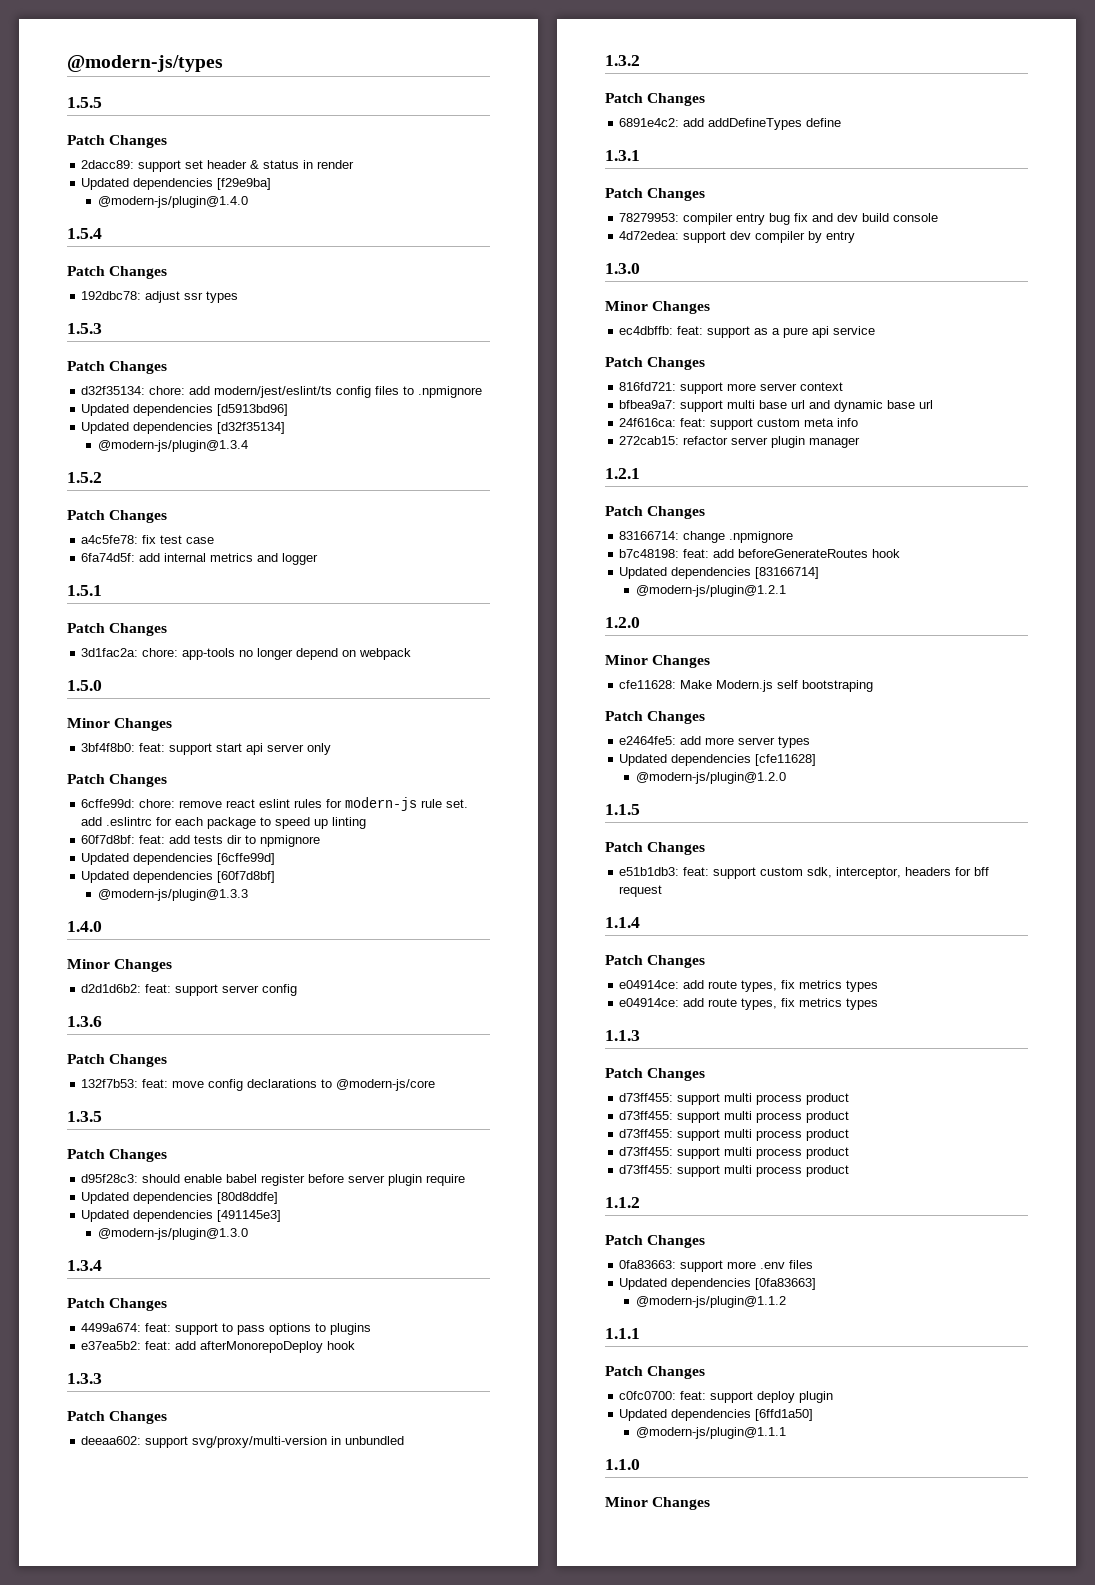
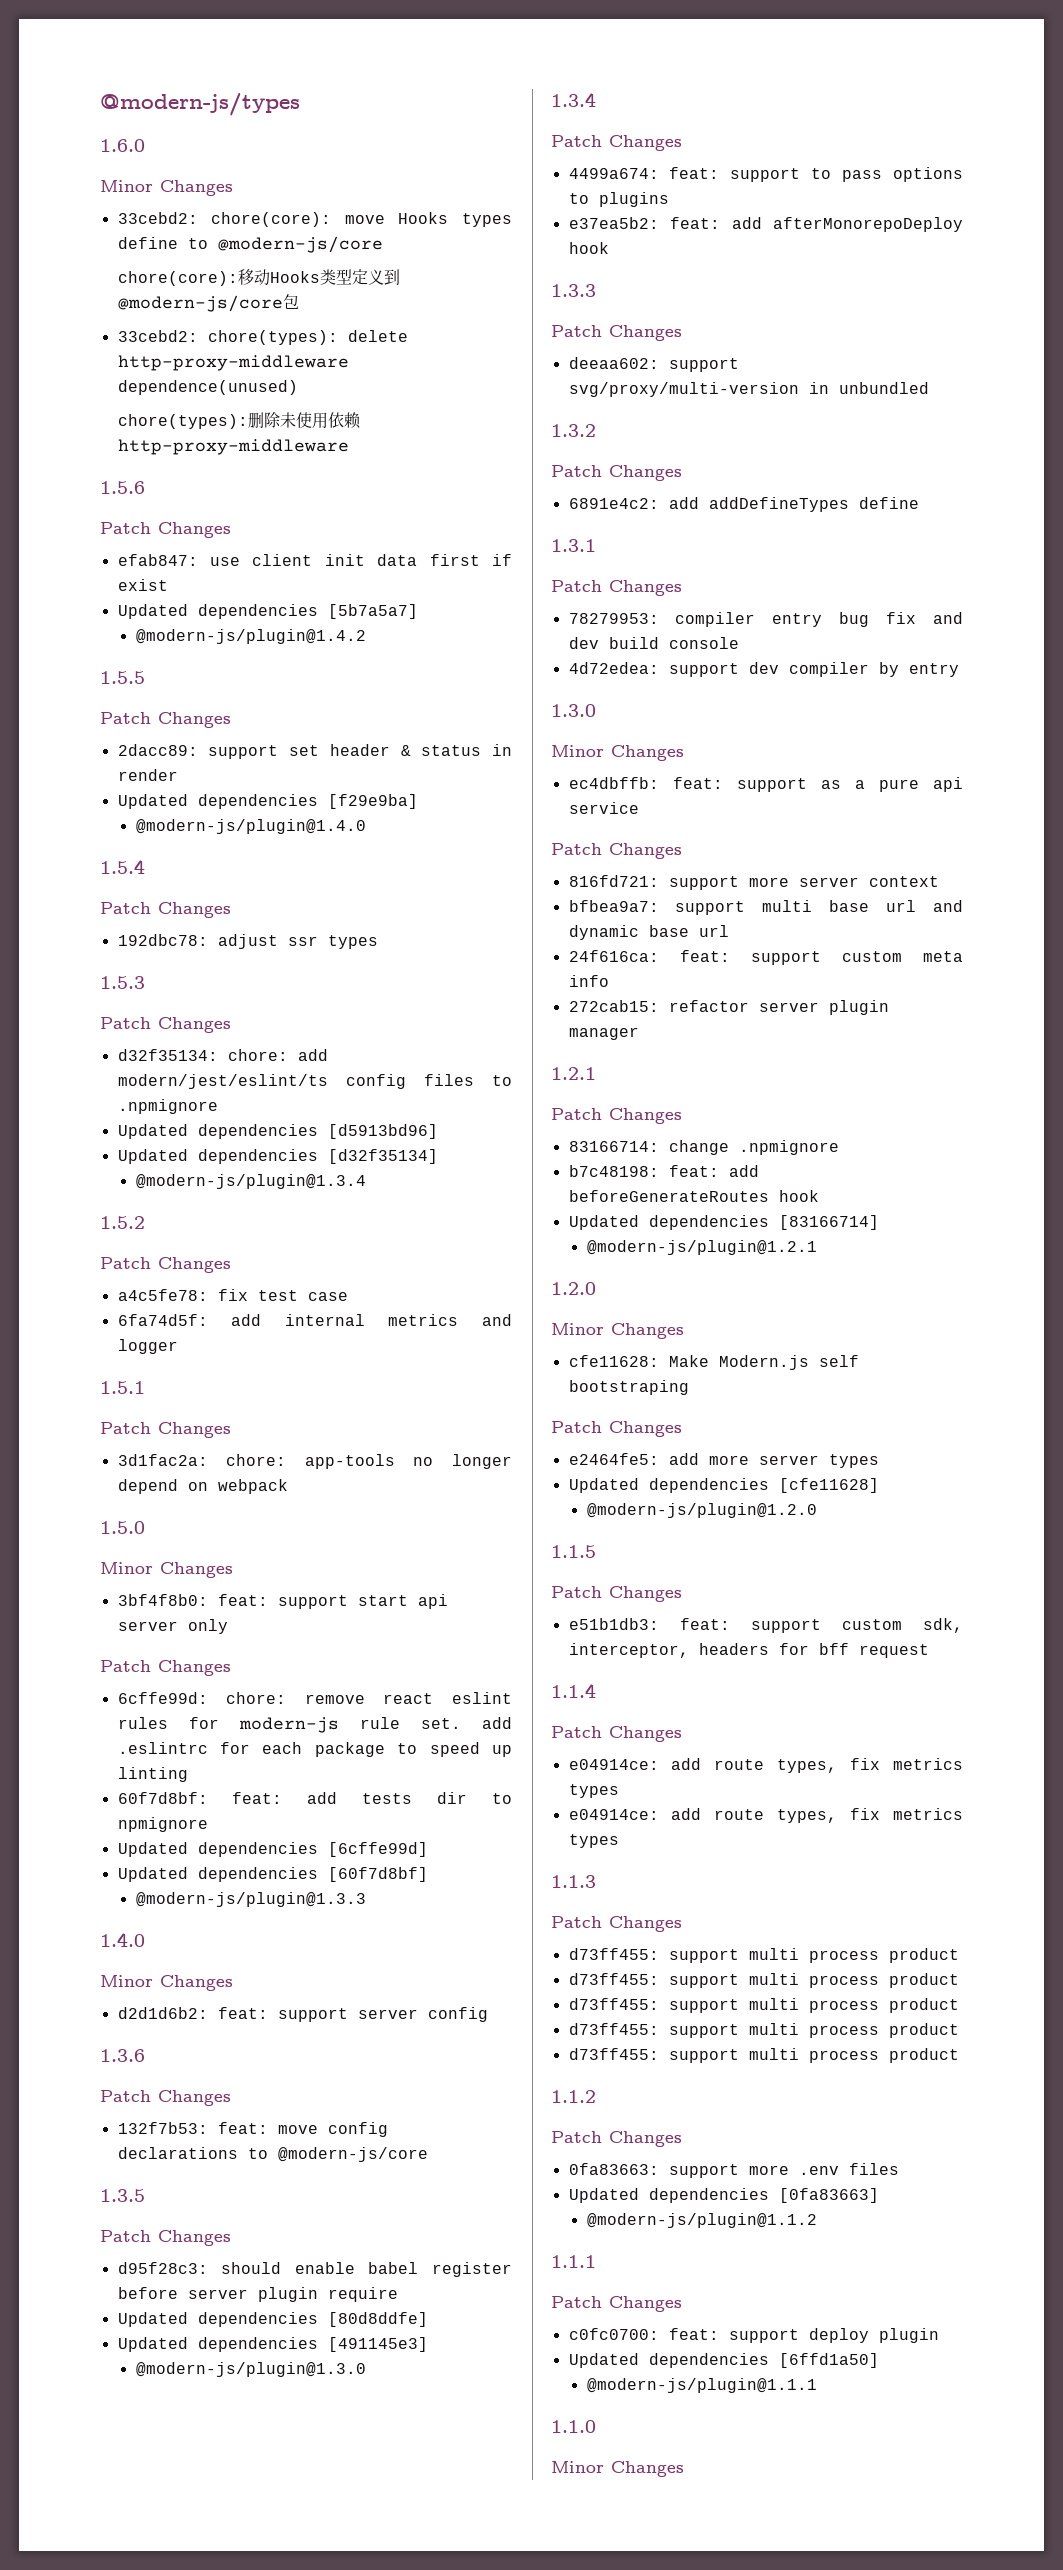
+ 1.6.0
+ Minor Changes
+ 33cebd2: chore(core): move Hooks types define to @modern-js/core
+ chore(core):移动Hooks类型定义到@modern-js/core包
+ 33cebd2: chore(types): delete http-proxy-middleware dependence(unused)
+ chore(types):删除未使用依赖http-proxy-middleware
+ 1.5.6
+ Patch Changes
+ efab847: use client init data first if exist
+ Updated dependencies [5b7a5a7]
+ @modern-js/plugin@1.4.2

